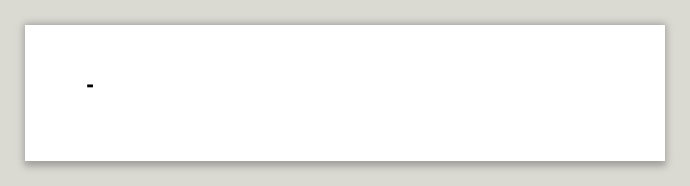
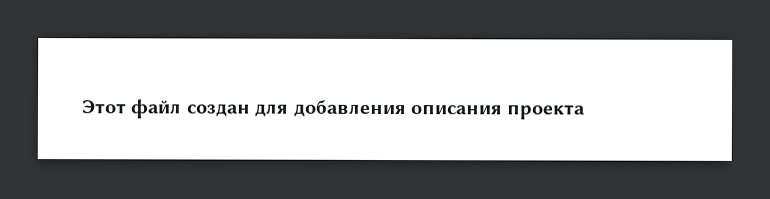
- -
+ Этот файл создан для добавления описания проекта

